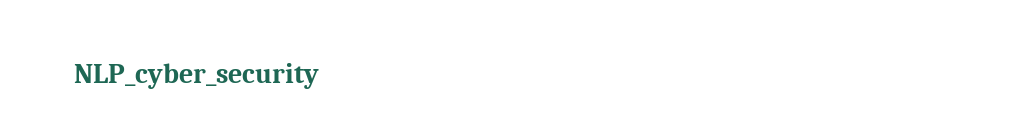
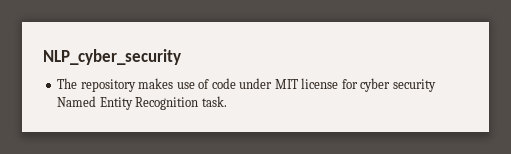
+ The repository makes use of code under MIT license for cyber security Named Entity Recognition task.

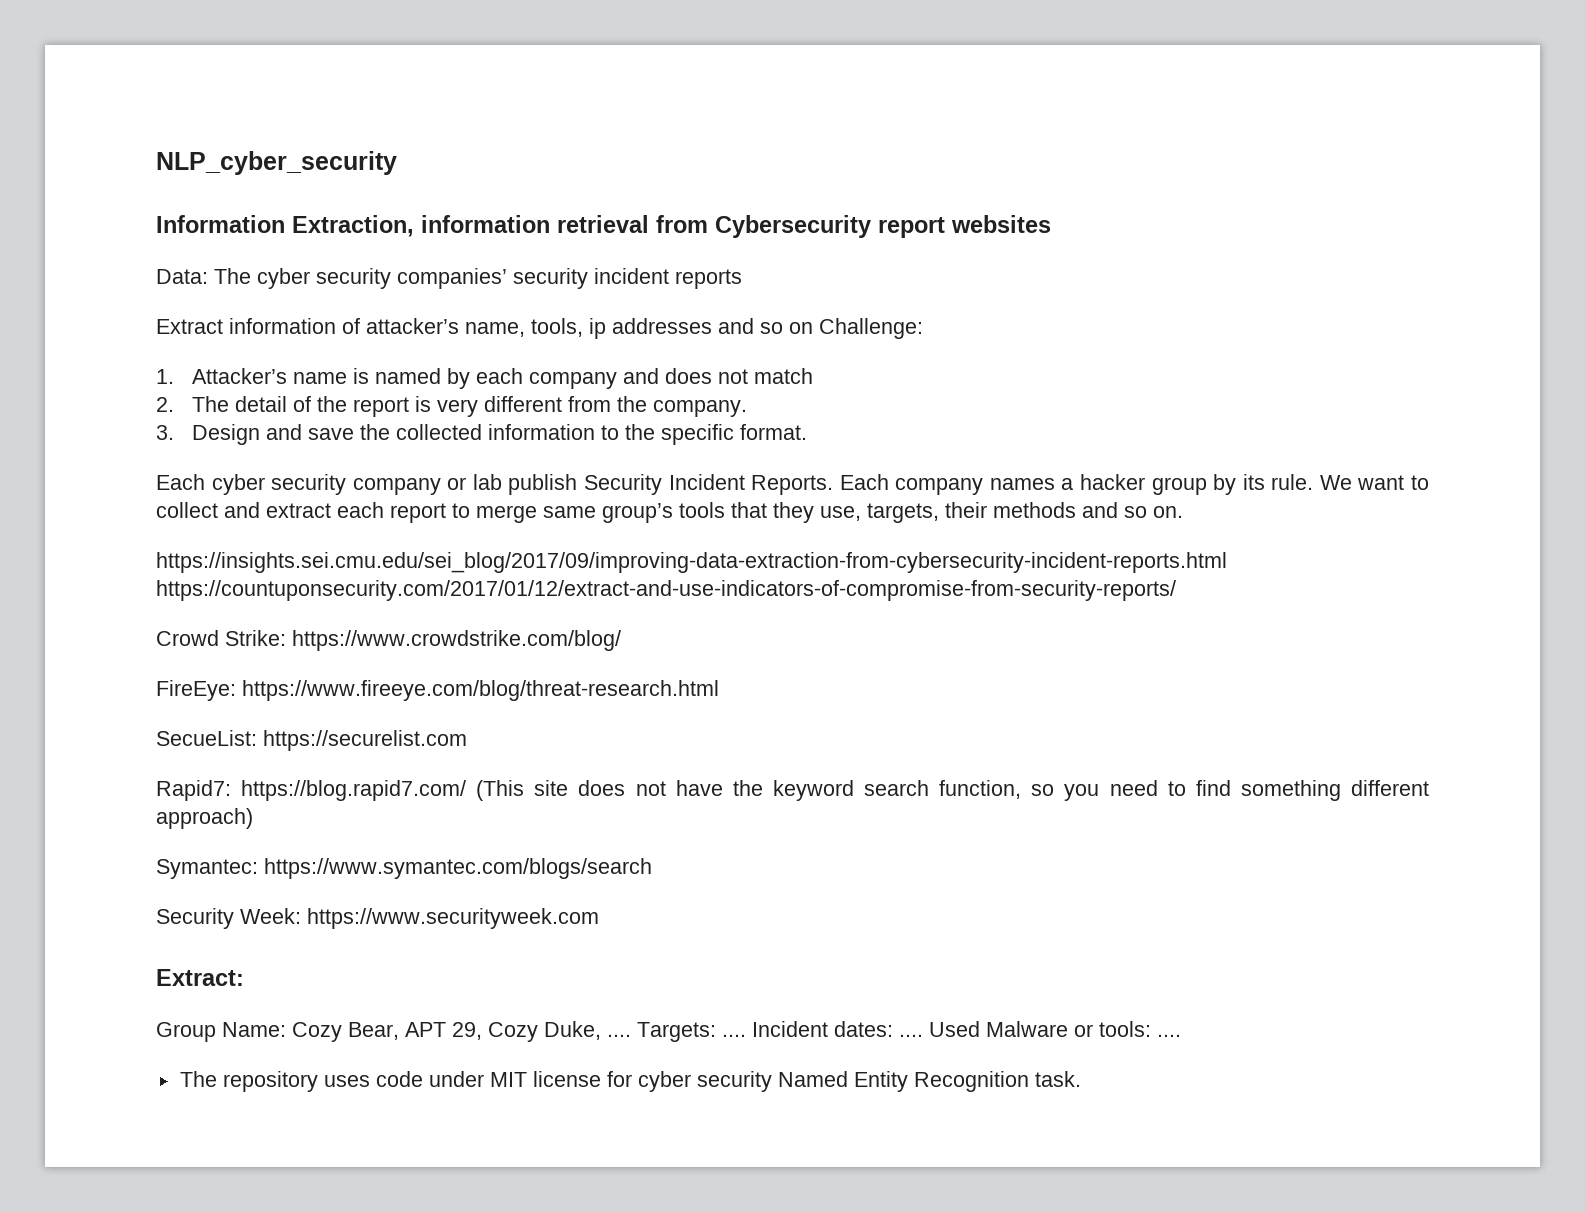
+ Information Extraction, information retrieval from Cybersecurity report websites
+ Data: The cyber security companies’ security incident reports
+ Extract information of attacker’s name, tools, ip addresses and so on Challenge:
+ 1. Attacker’s name is named by each company and does not match
+ 2. The detail of the report is very different from the company.
+ 3. Design and save the collected information to the specific format.
+ Each cyber security company or lab publish Security Incident Reports. Each company names a hacker group by its rule. We want to collect and extract each report to merge same group’s tools that they use, targets, their methods and so on.
+ https://insights.sei.cmu.edu/sei_blog/2017/09/improving-data-extraction-from-cybersecurity-incident-reports.html https://countuponsecurity.com/2017/01/12/extract-and-use-indicators-of-compromise-from-security-reports/
+ Crowd Strike: https://www.crowdstrike.com/blog/
+ FireEye: https://www.fireeye.com/blog/threat-research.html
+ SecueList: https://securelist.com
+ Rapid7: https://blog.rapid7.com/ (This site does not have the keyword search function, so you need to find something different approach)
+ Symantec: https://www.symantec.com/blogs/search
+ Security Week: https://www.securityweek.com
+ Extract:
+ Group Name: Cozy Bear, APT 29, Cozy Duke, .... Targets: .... Incident dates: .... Used Malware or tools: ....
- The repository makes use of code under MIT license for cyber security Named Entity Recognition task.
+ The repository uses code under MIT license for cyber security Named Entity Recognition task.

